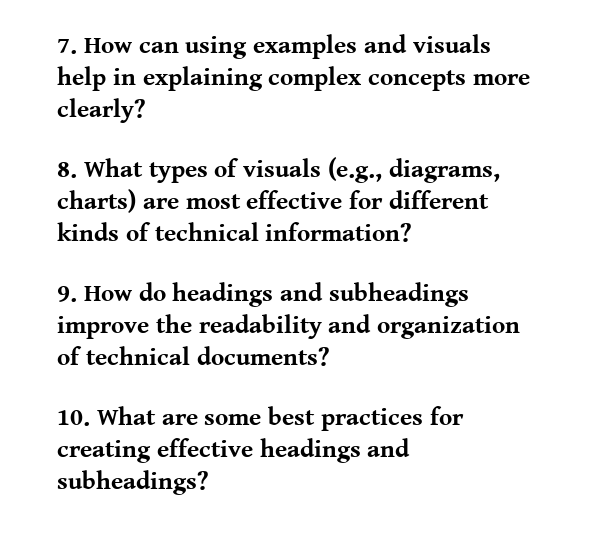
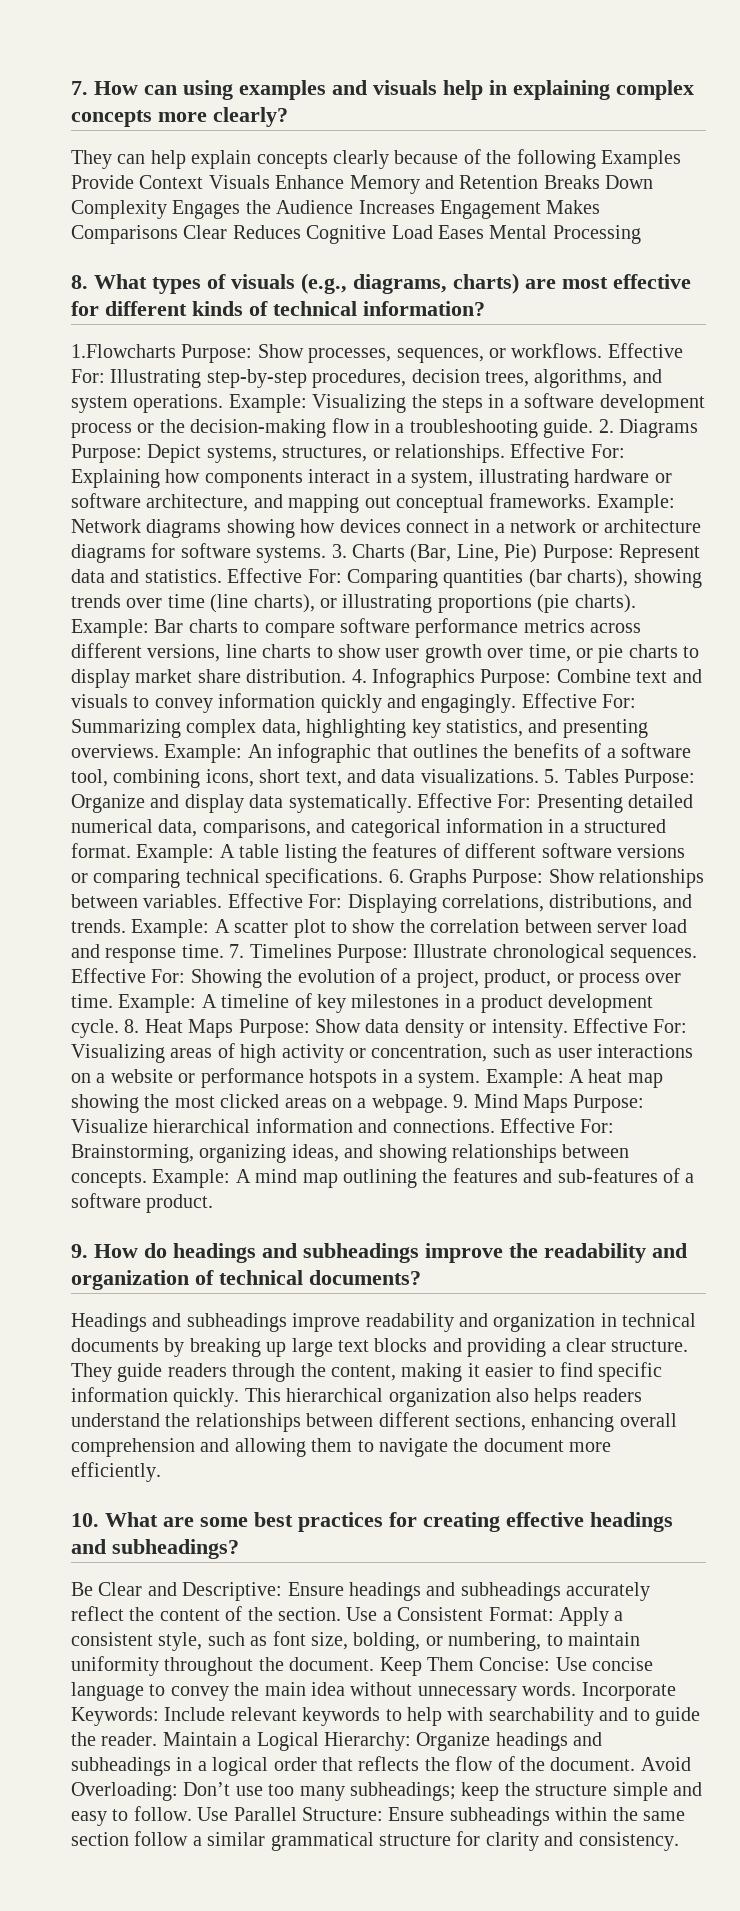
+ They can help explain concepts clearly because of the following Examples Provide Context Visuals Enhance Memory and Retention Breaks Down Complexity Engages the Audience Increases Engagement Makes Comparisons Clear Reduces Cognitive Load Eases Mental Processing
+ 1.Flowcharts Purpose: Show processes, sequences, or workflows. Effective For: Illustrating step-by-step procedures, decision trees, algorithms, and system operations. Example: Visualizing the steps in a software development process or the decision-making flow in a troubleshooting guide. 2. Diagrams Purpose: Depict systems, structures, or relationships. Effective For: Explaining how components interact in a system, illustrating hardware or software architecture, and mapping out conceptual frameworks. Example: Network diagrams showing how devices connect in a network or architecture diagrams for software systems. 3. Charts (Bar, Line, Pie) Purpose: Represent data and statistics. Effective For: Comparing quantities (bar charts), showing trends over time (line charts), or illustrating proportions (pie charts). Example: Bar charts to compare software performance metrics across different versions, line charts to show user growth over time, or pie charts to display market share distribution. 4. Infographics Purpose: Combine text and visuals to convey information quickly and engagingly. Effective For: Summarizing complex data, highlighting key statistics, and presenting overviews. Example: An infographic that outlines the benefits of a software tool, combining icons, short text, and data visualizations. 5. Tables Purpose: Organize and display data systematically. Effective For: Presenting detailed numerical data, comparisons, and categorical information in a structured format. Example: A table listing the features of different software versions or comparing technical specifications. 6. Graphs Purpose: Show relationships between variables. Effective For: Displaying correlations, distributions, and trends. Example: A scatter plot to show the correlation between server load and response time. 7. Timelines Purpose: Illustrate chronological sequences. Effective For: Showing the evolution of a project, product, or process over time. Example: A timeline of key milestones in a product development cycle. 8. Heat Maps Purpose: Show data density or intensity. Effective For: Visualizing areas of high activity or concentration, such as user interactions on a website or performance hotspots in a system. Example: A heat map showing the most clicked areas on a webpage. 9. Mind Maps Purpose: Visualize hierarchical information and connections. Effective For: Brainstorming, organizing ideas, and showing relationships between concepts. Example: A mind map outlining the features and sub-features of a software product.
+ Headings and subheadings improve readability and organization in technical documents by breaking up large text blocks and providing a clear structure. They guide readers through the content, making it easier to find specific information quickly. This hierarchical organization also helps readers understand the relationships between different sections, enhancing overall comprehension and allowing them to navigate the document more efficiently.
+ Be Clear and Descriptive: Ensure headings and subheadings accurately reflect the content of the section. Use a Consistent Format: Apply a consistent style, such as font size, bolding, or numbering, to maintain uniformity throughout the document. Keep Them Concise: Use concise language to convey the main idea without unnecessary words. Incorporate Keywords: Include relevant keywords to help with searchability and to guide the reader. Maintain a Logical Hierarchy: Organize headings and subheadings in a logical order that reflects the flow of the document. Avoid Overloading: Don’t use too many subheadings; keep the structure simple and easy to follow. Use Parallel Structure: Ensure subheadings within the same section follow a similar grammatical structure for clarity and consistency.

